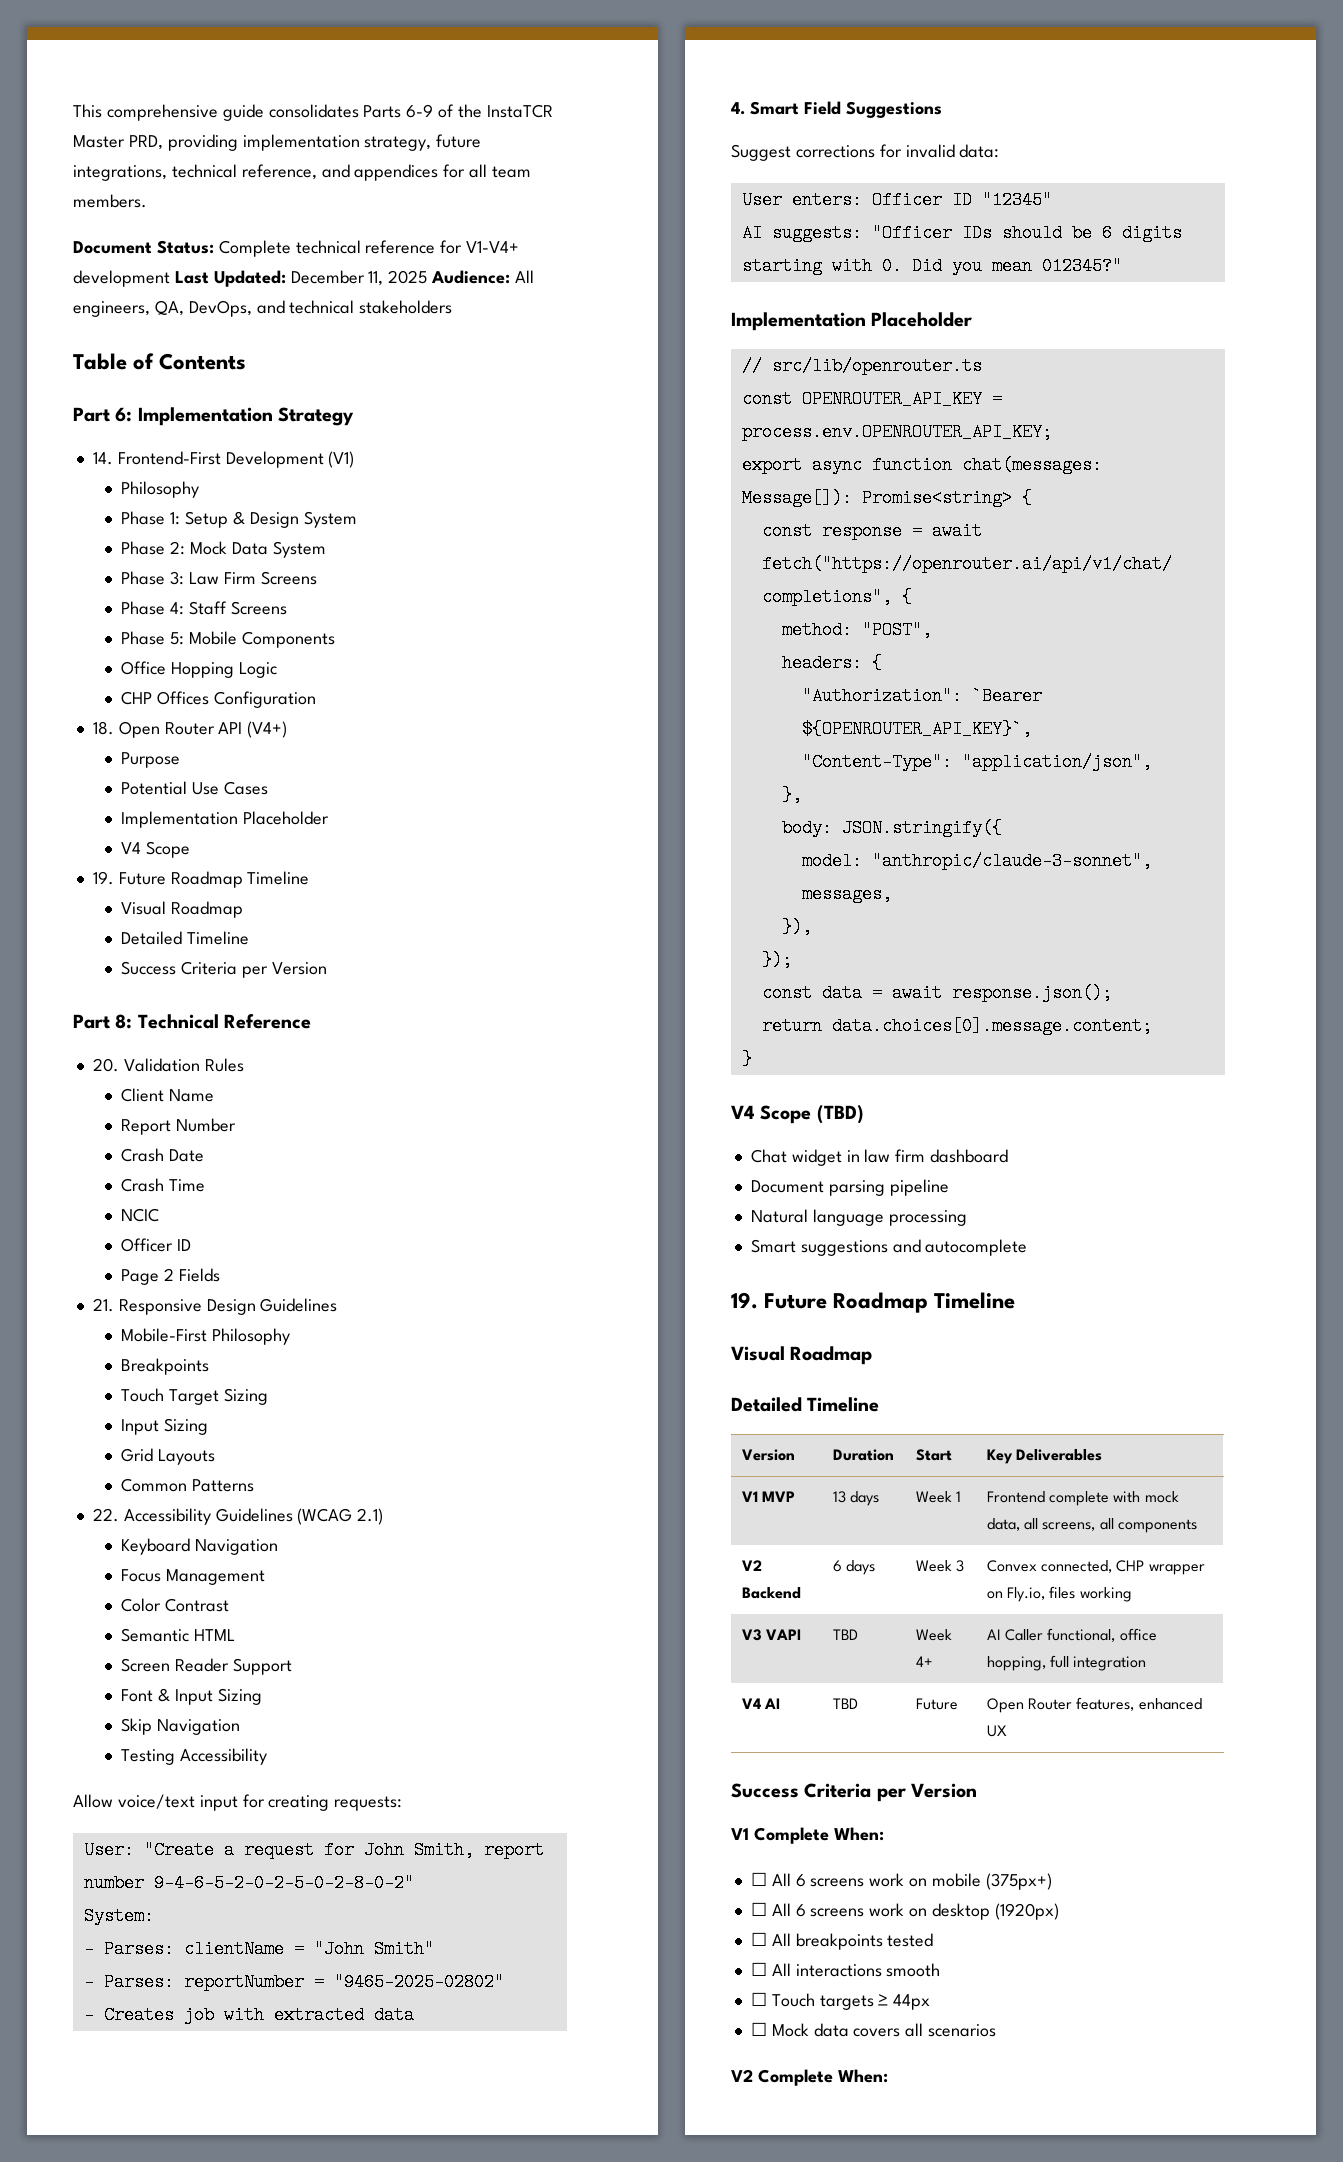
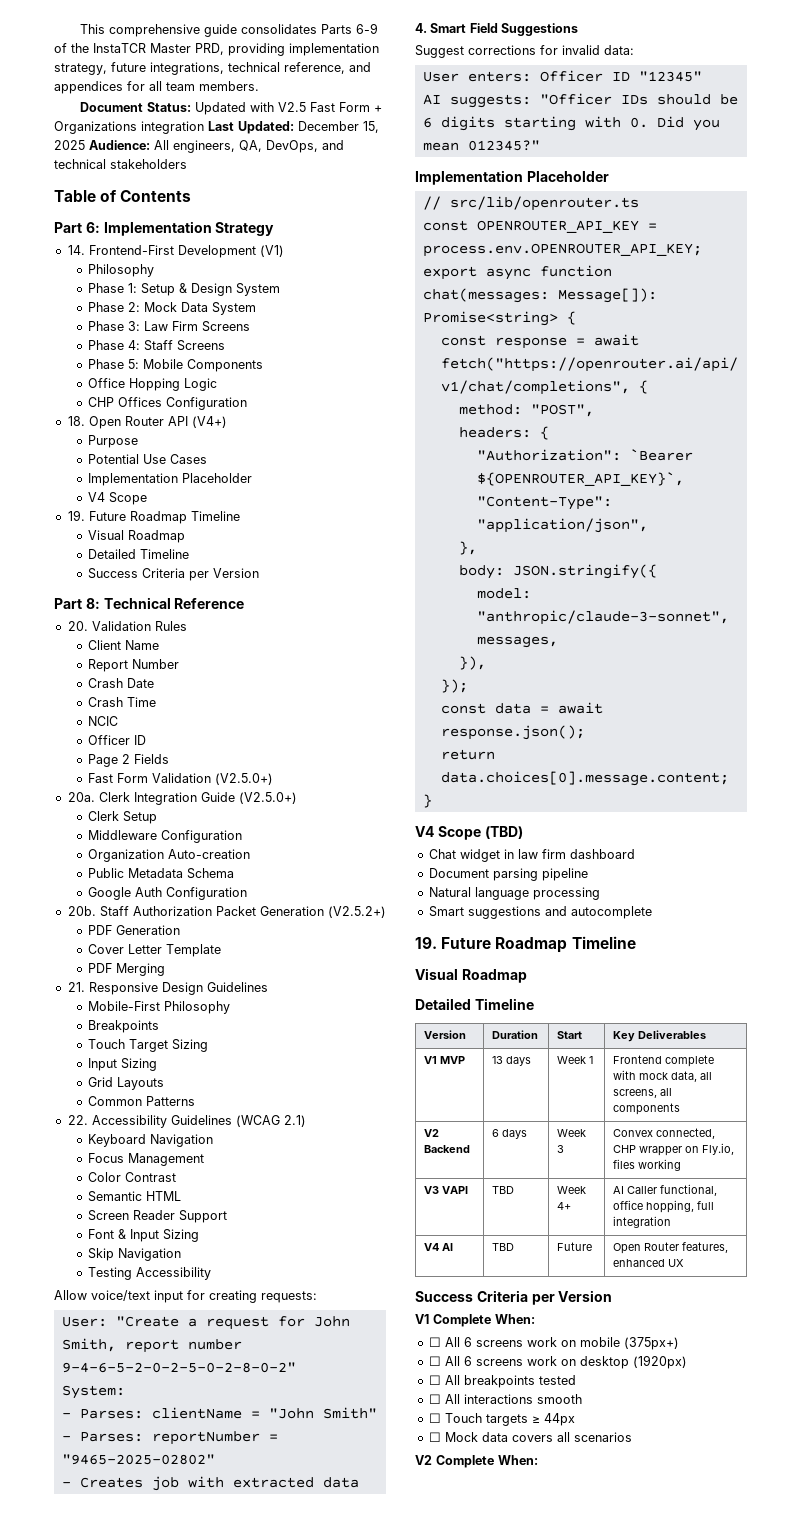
- Document Status: Complete technical reference for V1-V4+ development Last Updated: December 11, 2025 Audience: All engineers, QA, DevOps, and technical stakeholders
+ Document Status: Updated with V2.5 Fast Form + Organizations integration Last Updated: December 15, 2025 Audience: All engineers, QA, DevOps, and technical stakeholders
+ Fast Form Validation (V2.5.0+)
+ 20a. Clerk Integration Guide (V2.5.0+)
+ Clerk Setup
+ Middleware Configuration
+ Organization Auto-creation
+ Public Metadata Schema
+ Google Auth Configuration
+ 20b. Staff Authorization Packet Generation (V2.5.2+)
+ PDF Generation
+ Cover Letter Template
+ PDF Merging

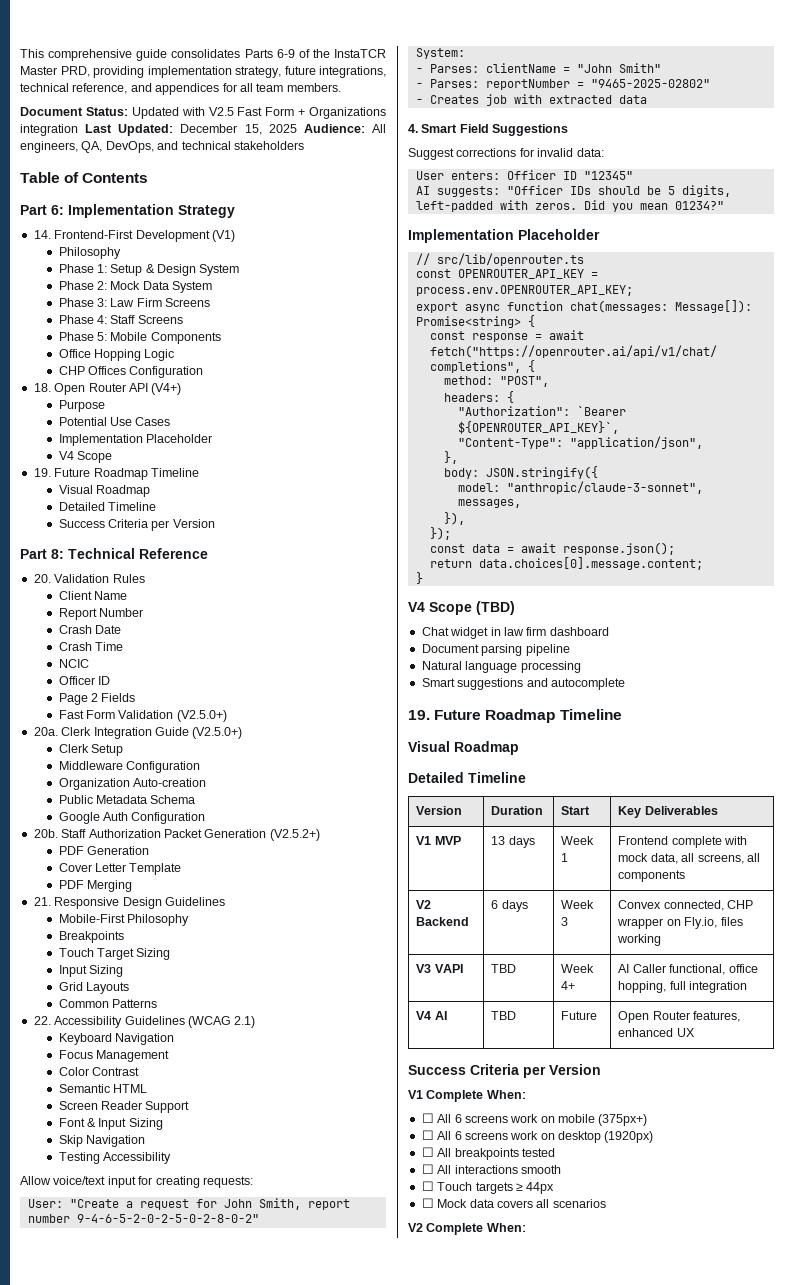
- AI suggests: "Officer IDs should be 6 digits starting with 0. Did you mean 012345?"
+ AI suggests: "Officer IDs should be 5 digits, left-padded with zeros. Did you mean 01234?"

